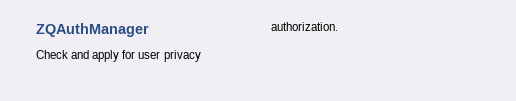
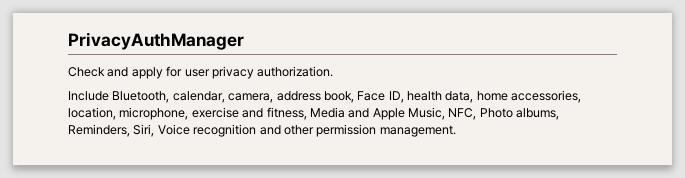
- ZQAuthManager
+ PrivacyAuthManager
+ Include Bluetooth, calendar, camera, address book, Face ID, health data, home accessories, location, microphone, exercise and fitness, Media and Apple Music, NFC, Photo albums, Reminders, Siri, Voice recognition and other permission management.

